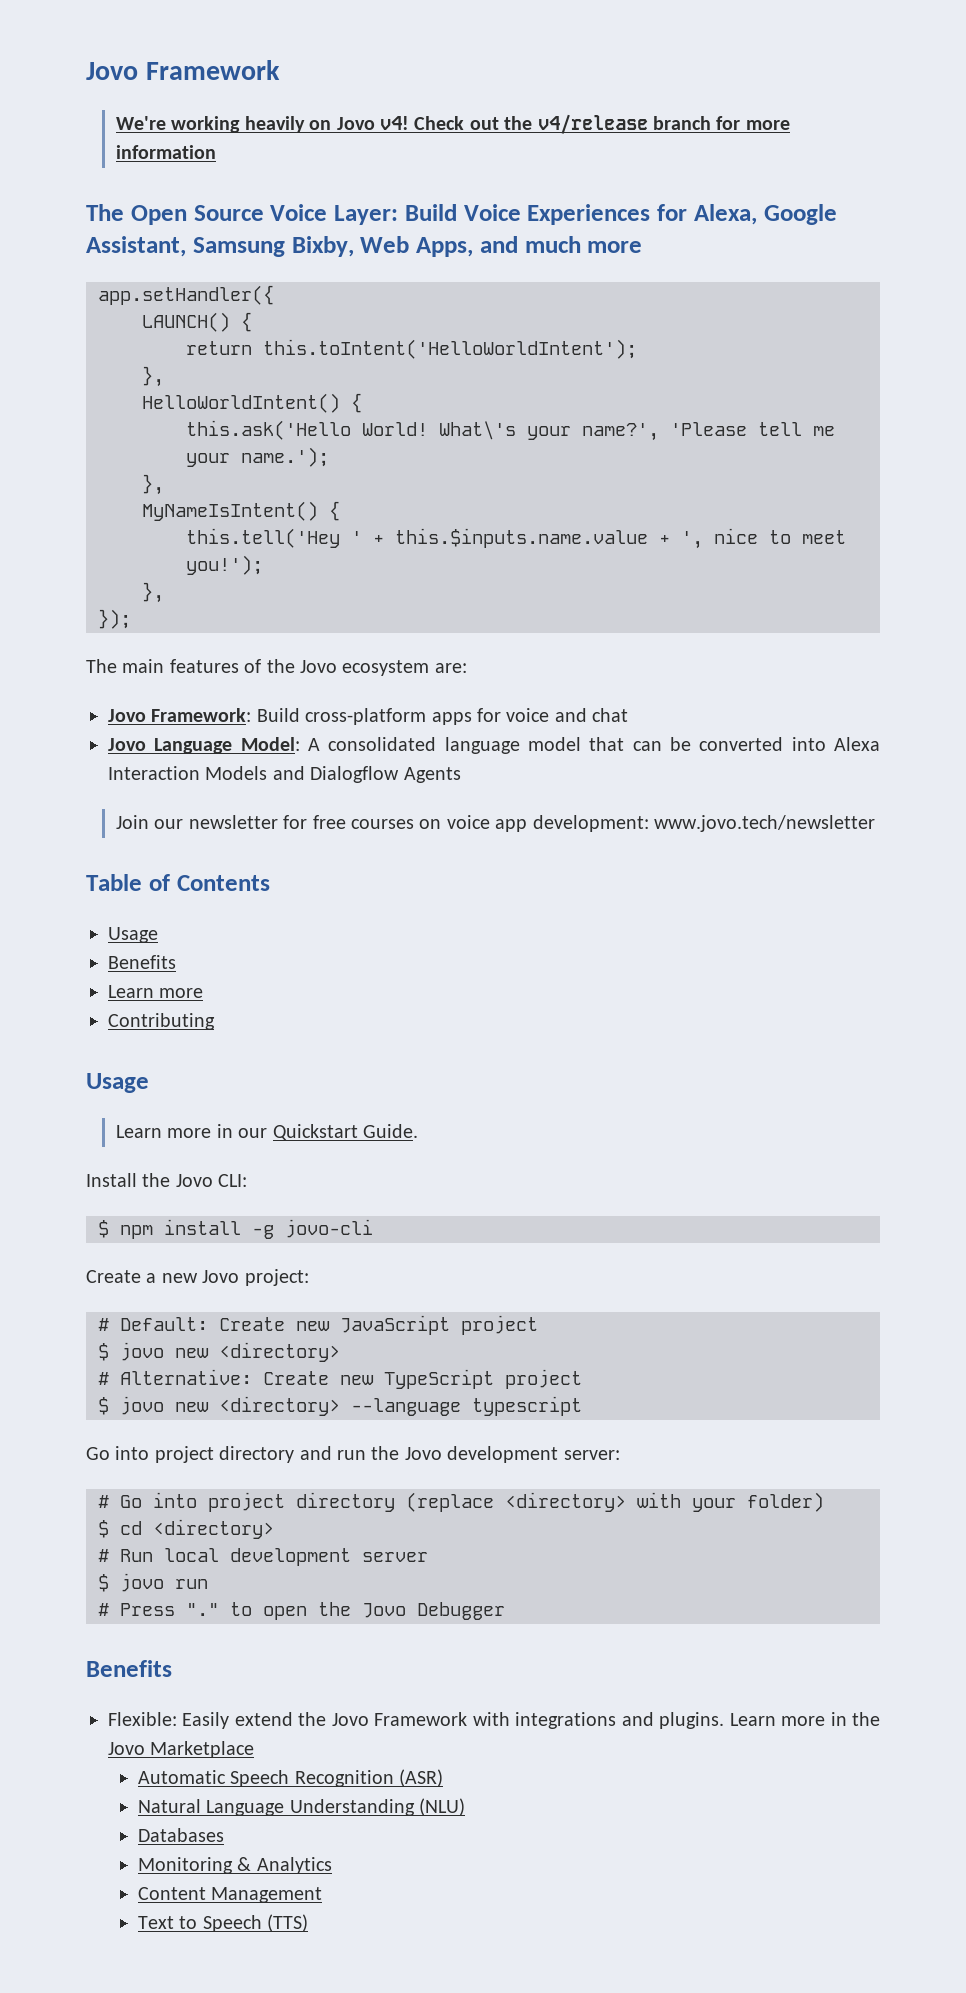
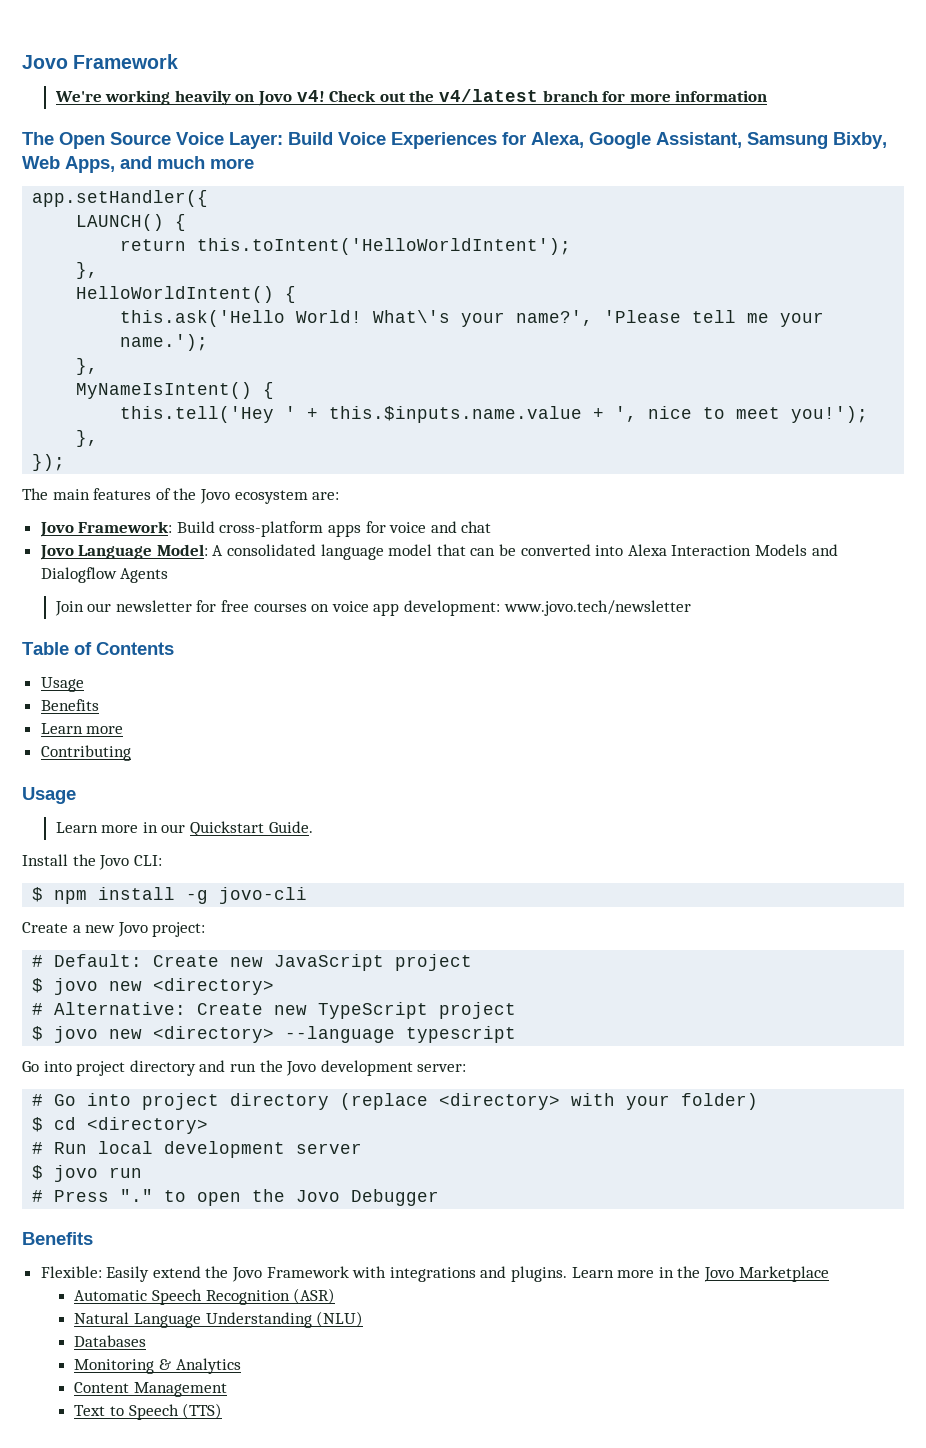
- Check out the v4/release branch for more information
+ Check out the v4/latest branch for more information

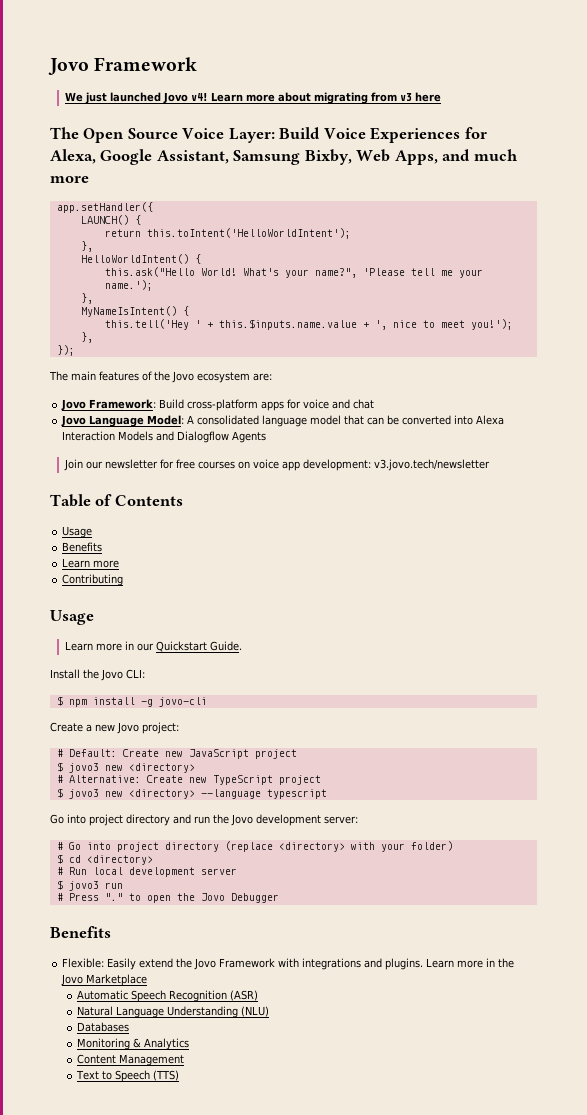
- We're working heavily on Jovo v4! Check out the v4/latest branch for more information
+ We just launched Jovo v4! Learn more about migrating from v3 here
- this.ask('Hello World! What\'s your name?', 'Please tell me your name.');
+ this.ask("Hello World! What's your name?", 'Please tell me your name.');
- Join our newsletter for free courses on voice app development: www.jovo.tech/newsletter
+ Join our newsletter for free courses on voice app development: v3.jovo.tech/newsletter
  # Default: Create new JavaScript project
- $ jovo new <directory>
+ $ jovo3 new <directory>
- $ jovo new <directory> --language typescript
+ $ jovo3 new <directory> --language typescript
- $ jovo run
+ $ jovo3 run

